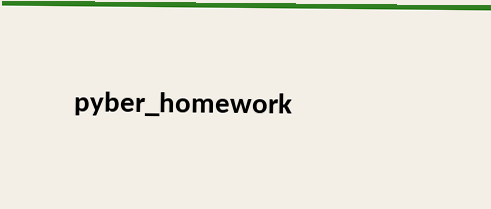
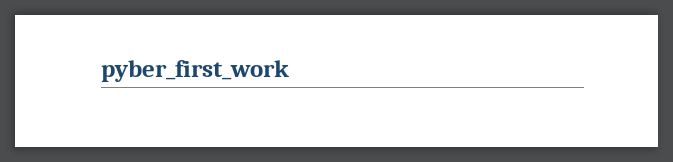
- pyber_homework
+ pyber_first_work

